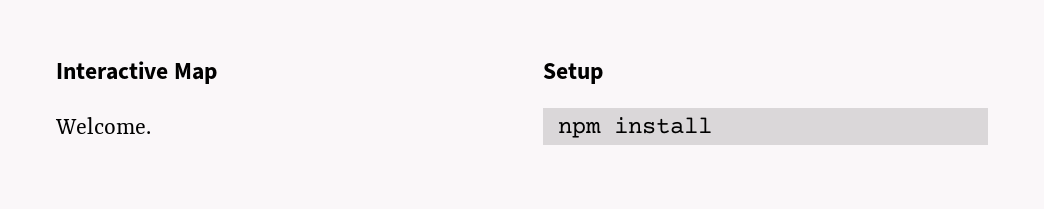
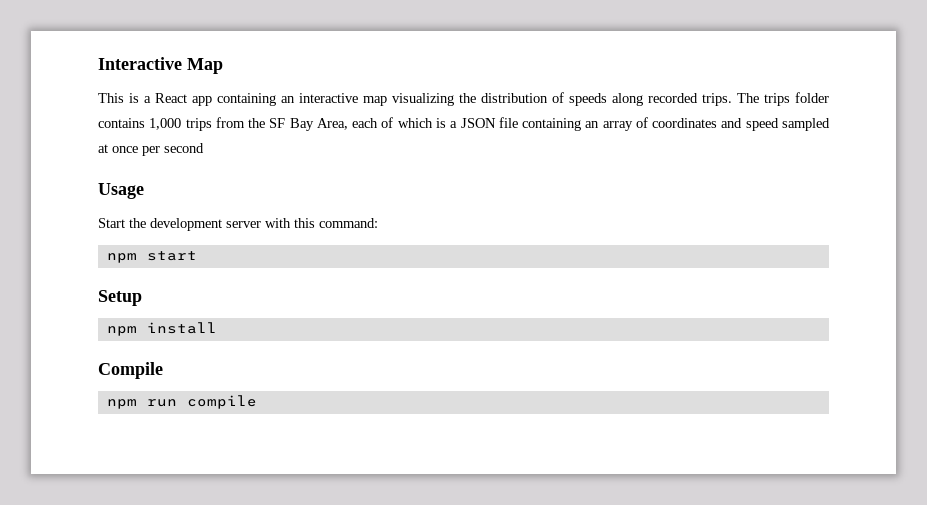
- Welcome.
+ This is a React app containing an interactive map visualizing the distribution of speeds along recorded trips. The trips folder contains 1,000 trips from the SF Bay Area, each of which is a JSON file containing an array of coordinates and speed sampled at once per second
+ Usage
+ Start the development server with this command:
+ npm start
+ Compile
+ npm run compile

